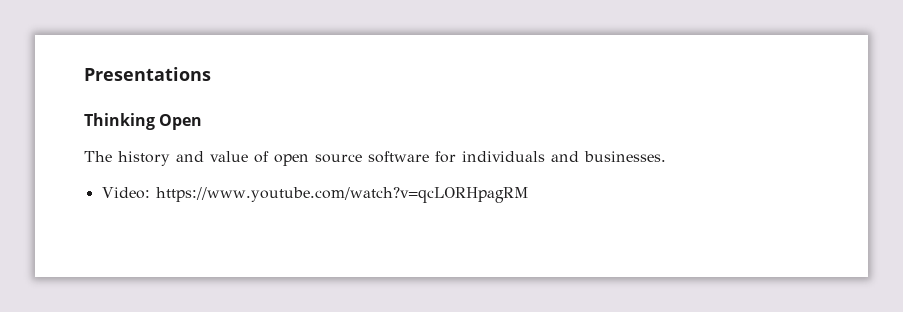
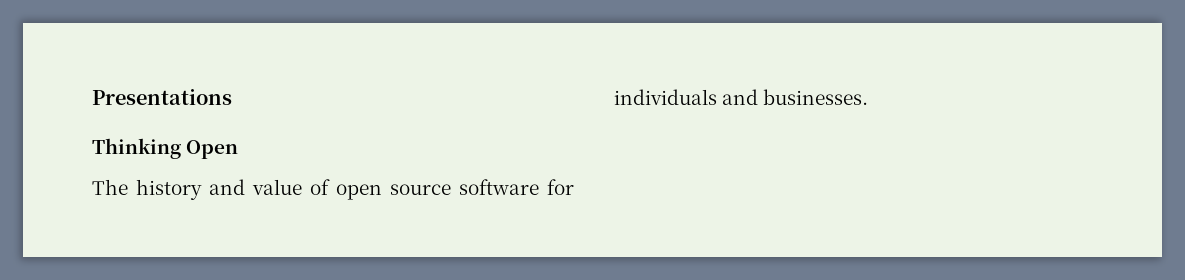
- Video: https://www.youtube.com/watch?v=qcLORHpagRM

